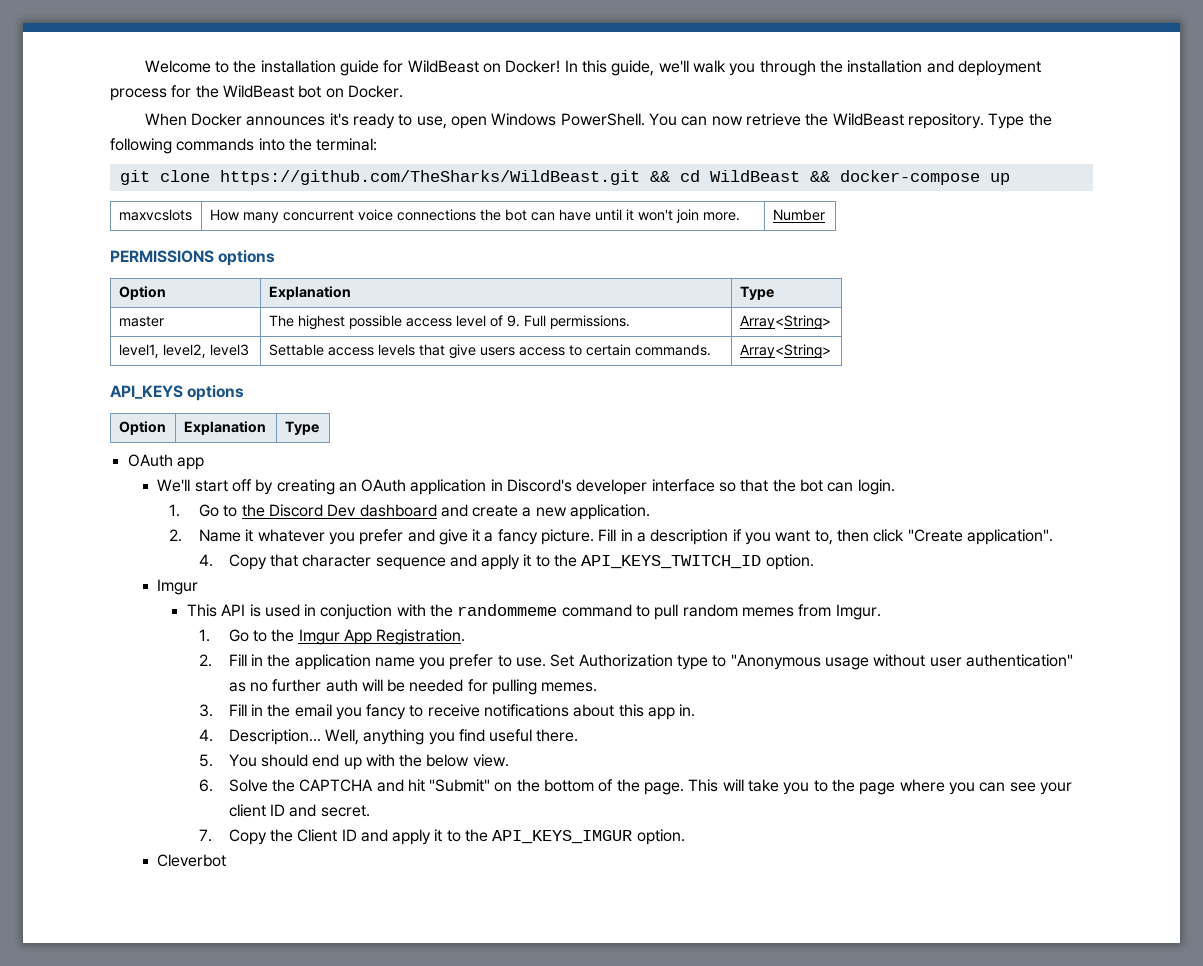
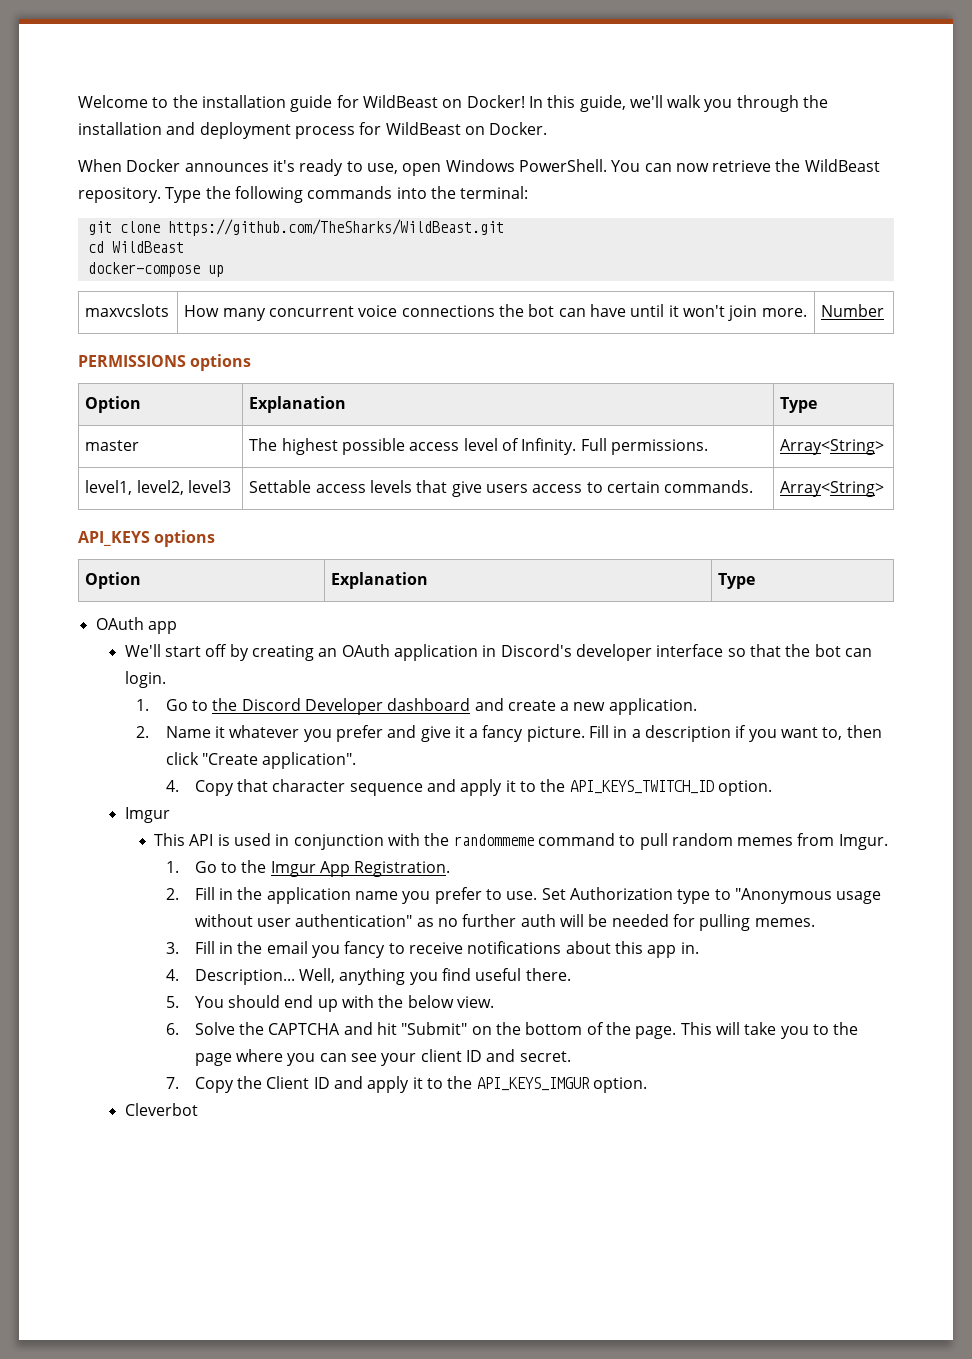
- In this guide, we'll walk you through the installation and deployment process for the WildBeast bot on Docker.
+ In this guide, we'll walk you through the installation and deployment process for WildBeast on Docker.
- git clone https://github.com/TheSharks/WildBeast.git && cd WildBeast && docker-compose up
+ git clone https://github.com/TheSharks/WildBeast.git
+ cd WildBeast
+ docker-compose up
- master | The highest possible access level of 9. Full permissions. | Array<String>
+ master | The highest possible access level of Infinity. Full permissions. | Array<String>
- 1. Go to the Discord Dev dashboard and create a new application.
+ 1. Go to the Discord Developer dashboard and create a new application.
- This API is used in conjuction with the randommeme command to pull random memes from Imgur.
+ This API is used in conjunction with the randommeme command to pull random memes from Imgur.

